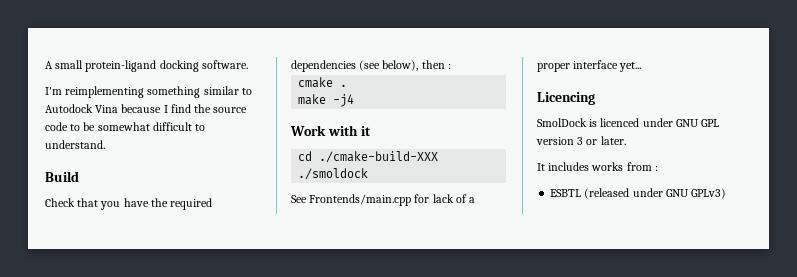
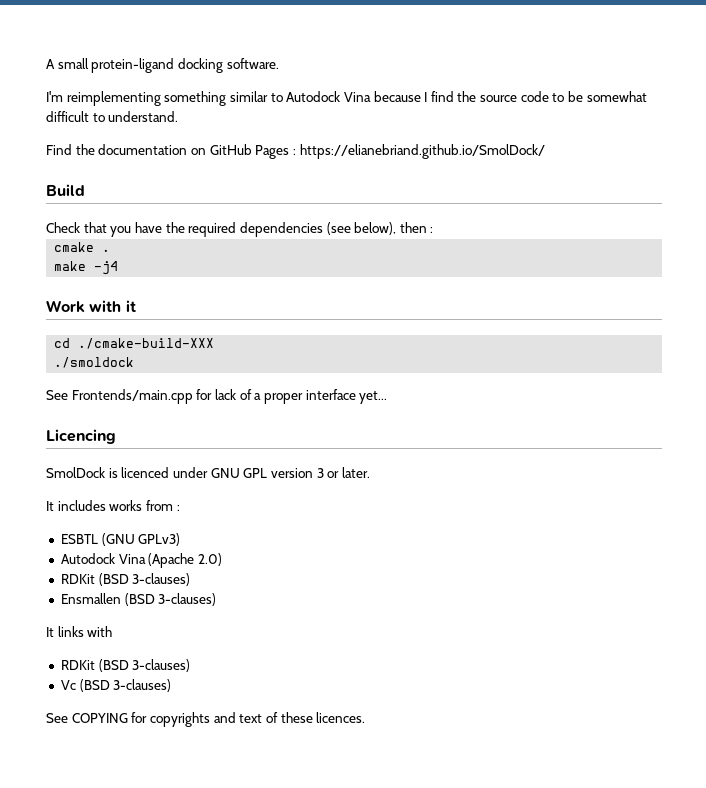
+ Find the documentation on GitHub Pages : https://elianebriand.github.io/SmolDock/
- ESBTL (released under GNU GPLv3)
+ ESBTL (GNU GPLv3)
+ Autodock Vina (Apache 2.0)
+ RDKit (BSD 3-clauses)
+ Ensmallen (BSD 3-clauses)
+ It links with
+ RDKit (BSD 3-clauses)
+ Vc (BSD 3-clauses)
+ See COPYING for copyrights and text of these licences.

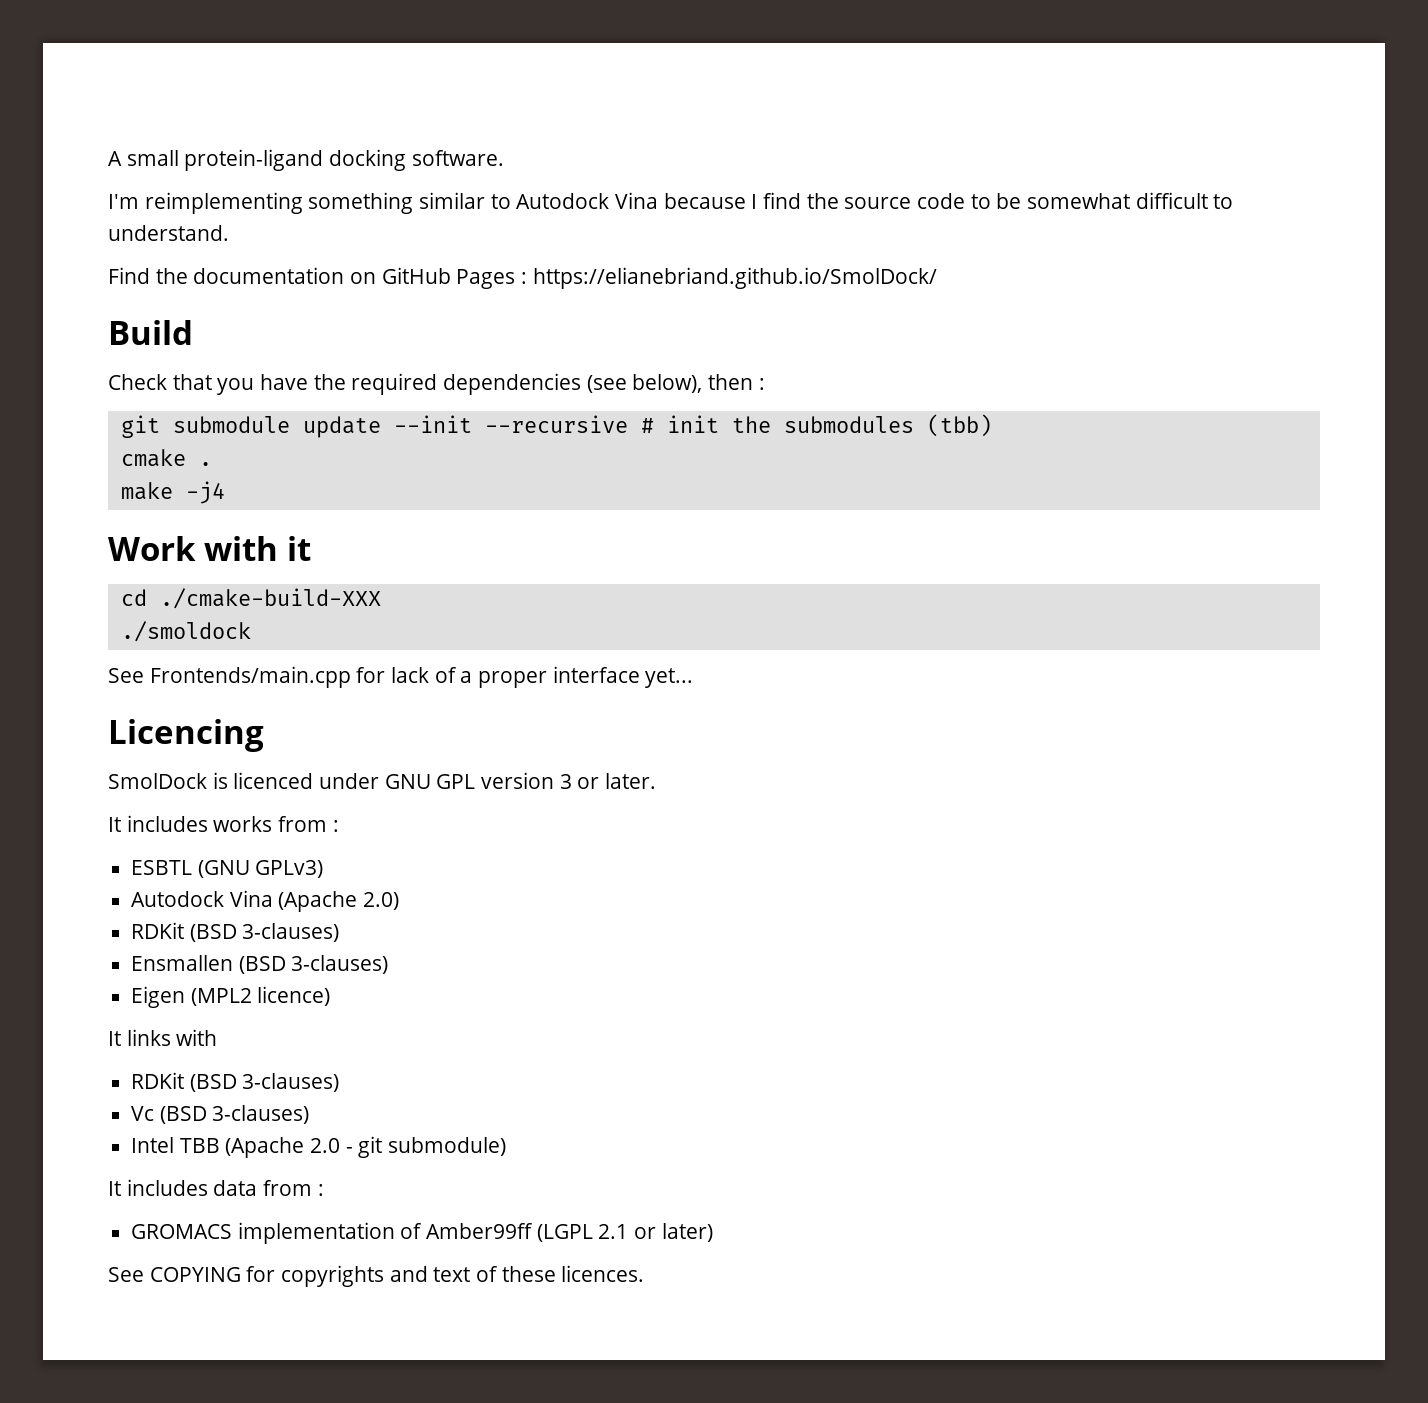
+ git submodule update --init --recursive # init the submodules (tbb)
+ Eigen (MPL2 licence)
+ Intel TBB (Apache 2.0 - git submodule)
+ It includes data from :
+ GROMACS implementation of Amber99ff (LGPL 2.1 or later)

